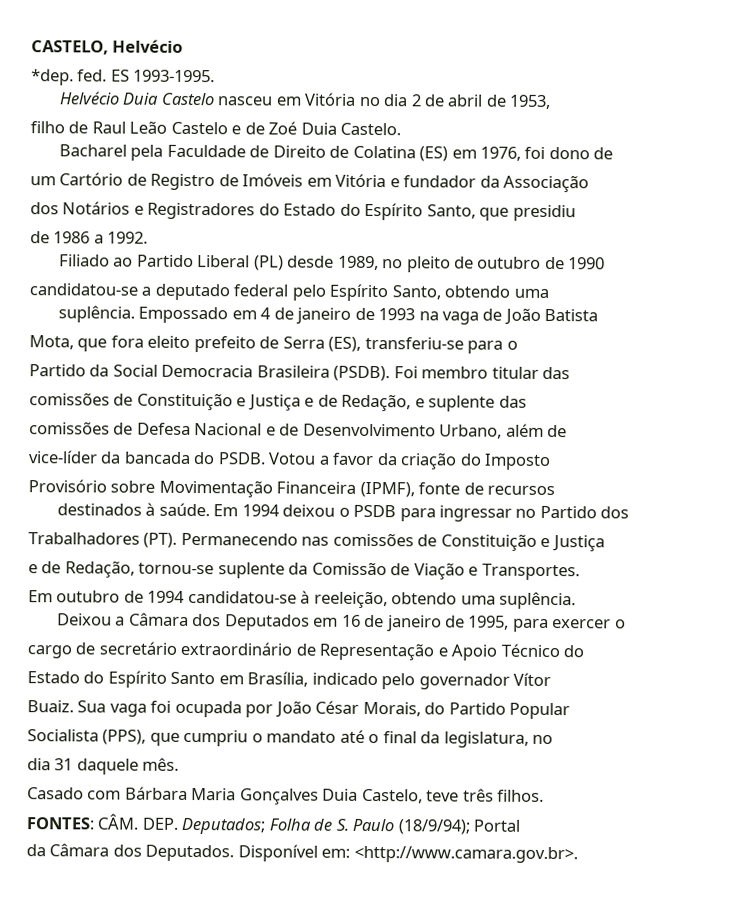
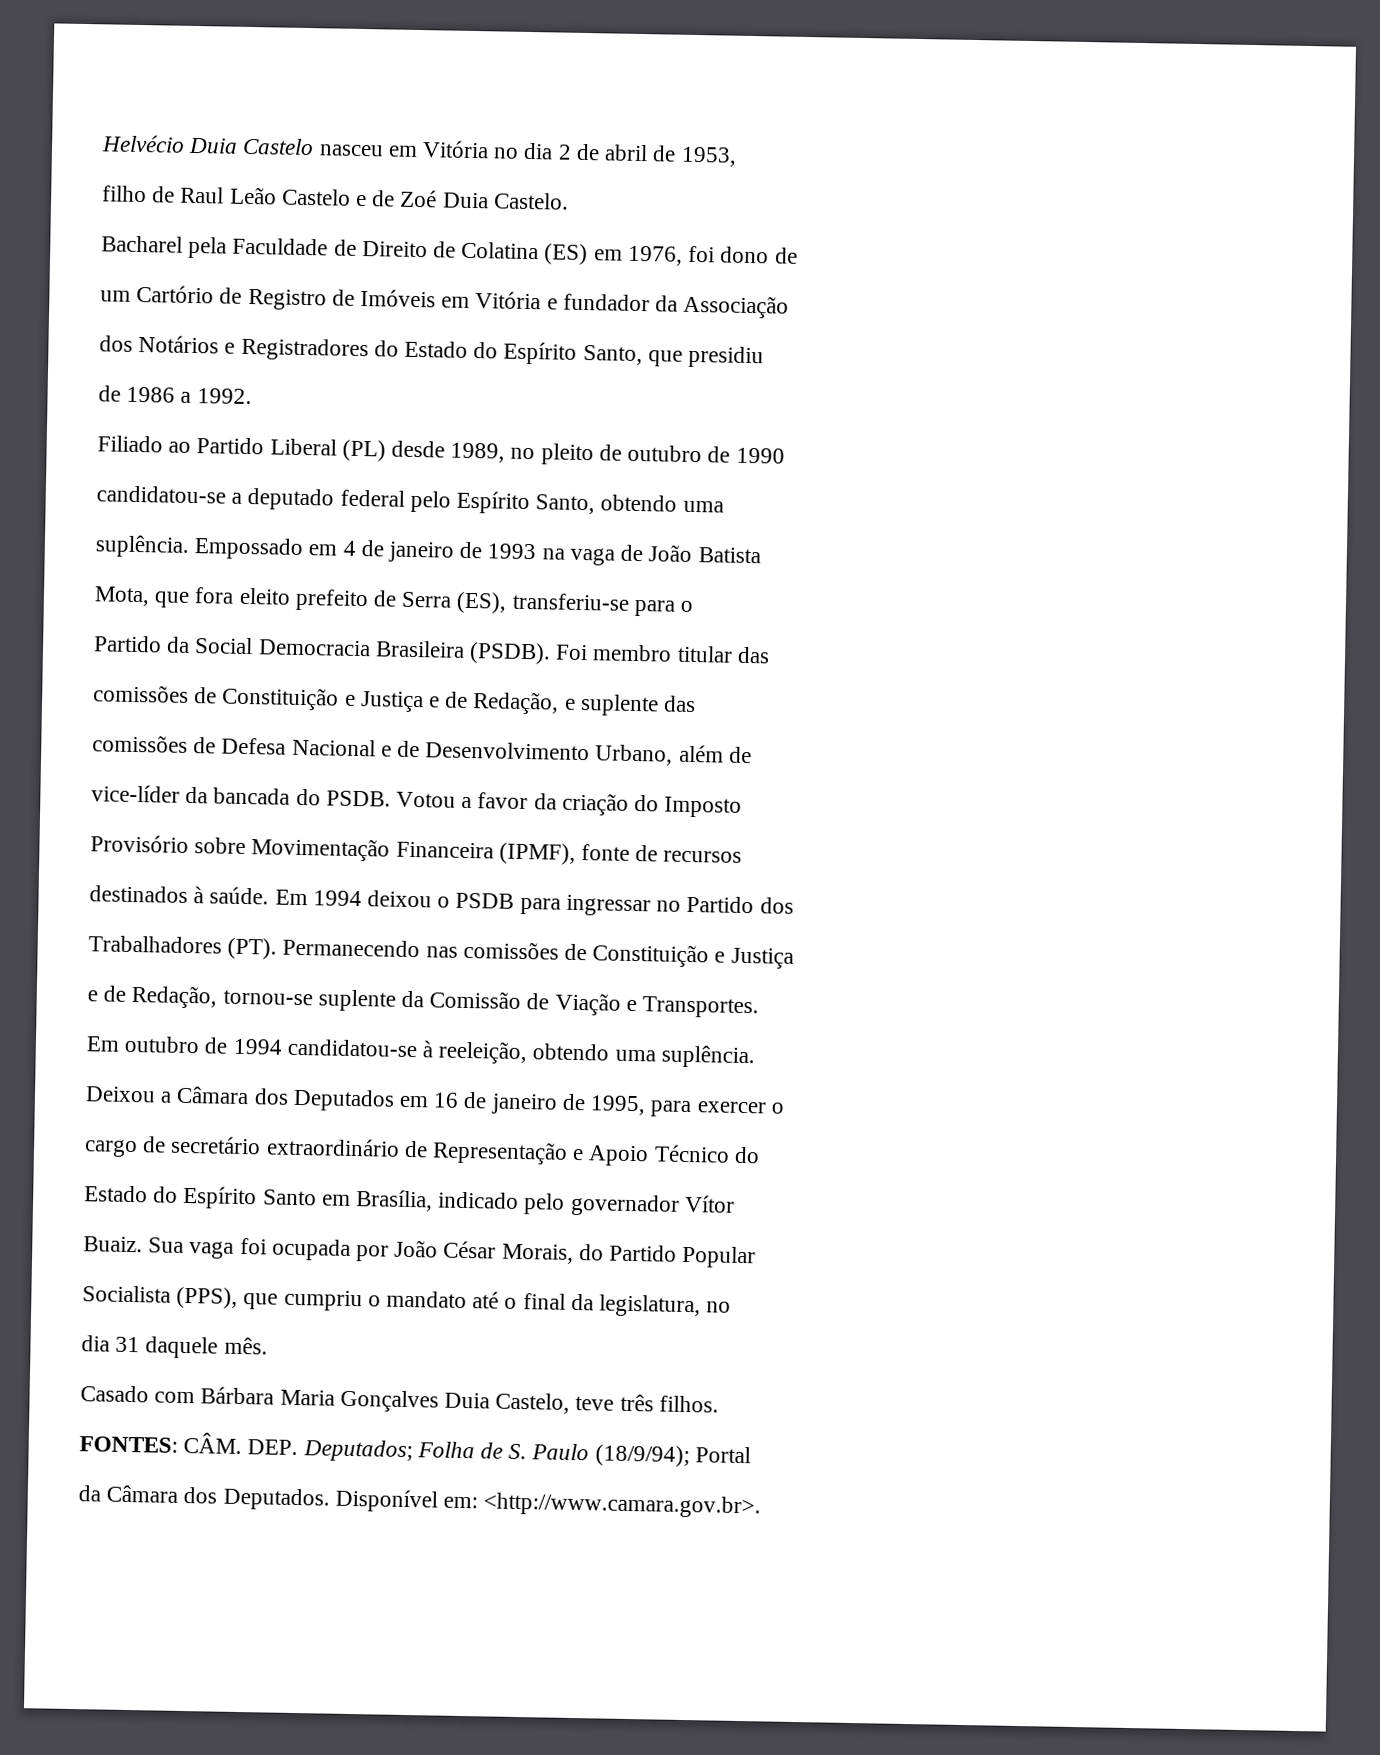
- CASTELO, Helvécio
- *dep. fed. ES 1993-1995.

